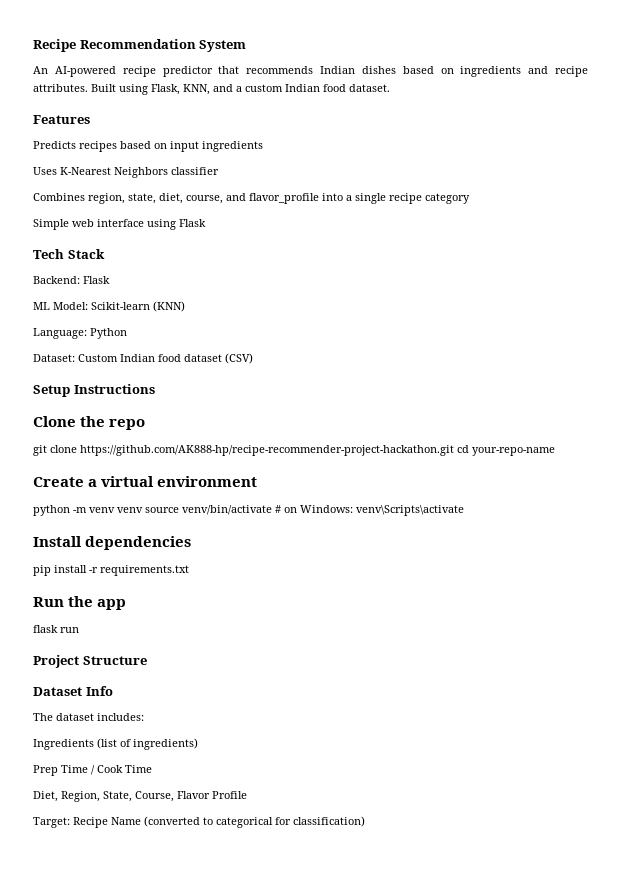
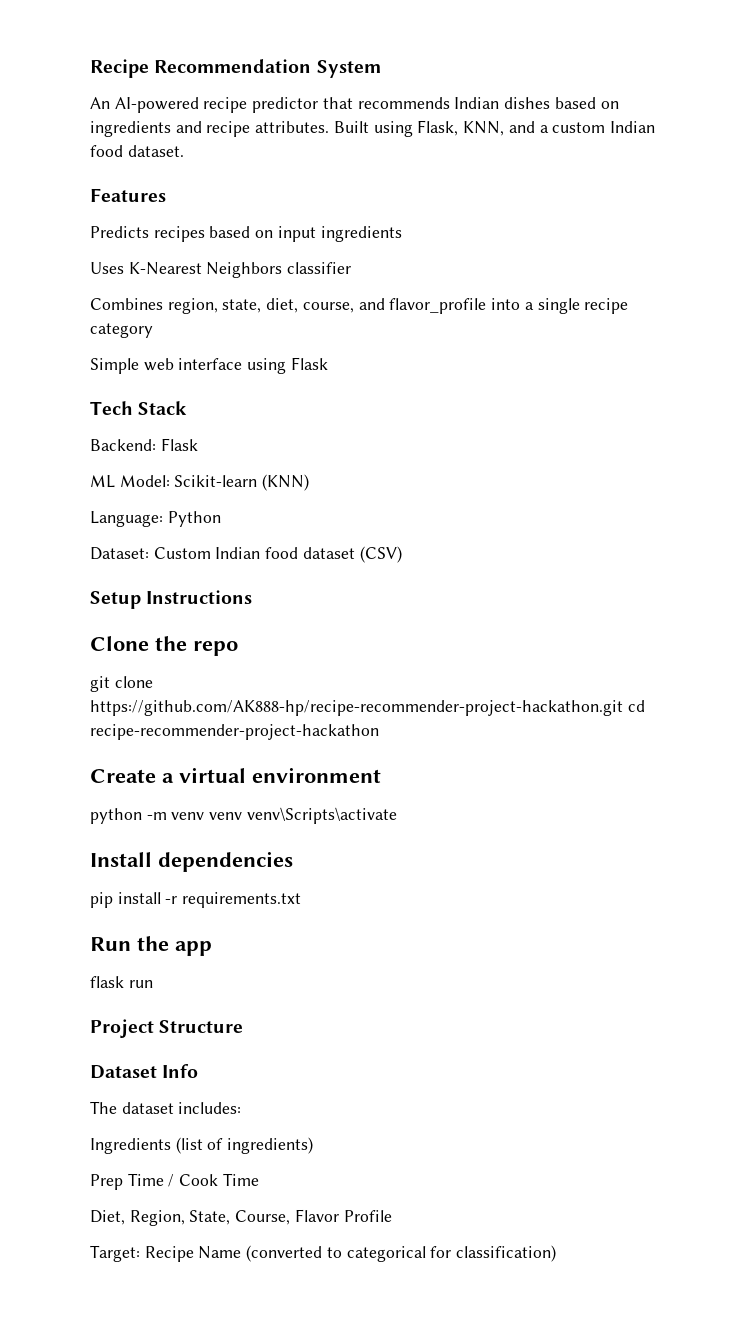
- git clone https://github.com/AK888-hp/recipe-recommender-project-hackathon.git cd your-repo-name
+ git clone https://github.com/AK888-hp/recipe-recommender-project-hackathon.git cd recipe-recommender-project-hackathon
- python -m venv venv source venv/bin/activate # on Windows: venv\Scripts\activate
+ python -m venv venv venv\Scripts\activate

